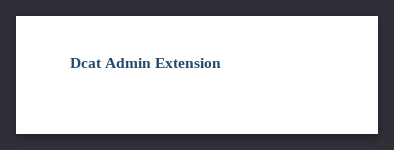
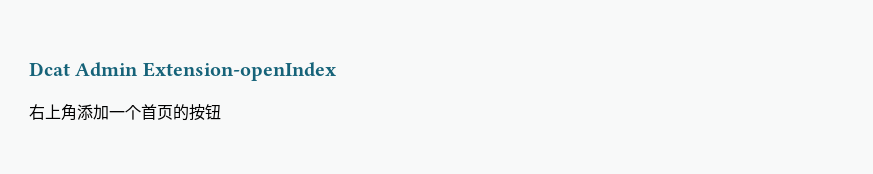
- Dcat Admin Extension
+ Dcat Admin Extension-openIndex
+ 右上角添加一个首页的按钮

